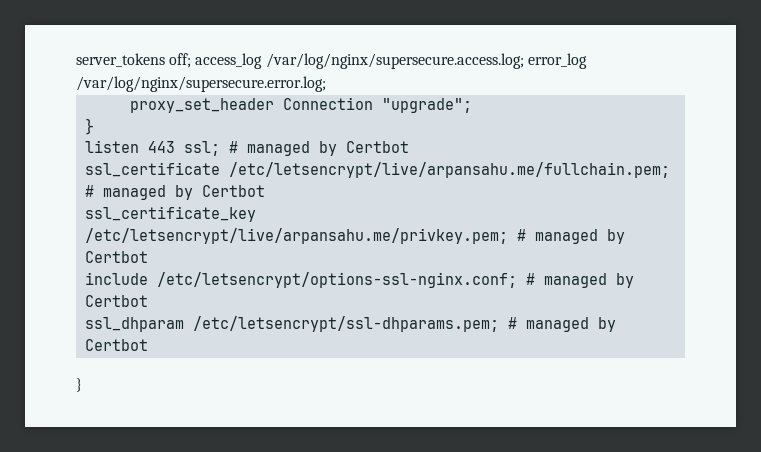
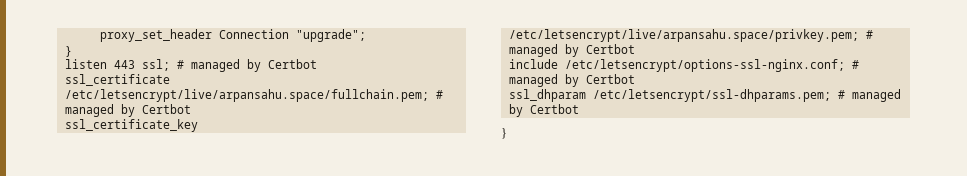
- server_tokens off; access_log /var/log/nginx/supersecure.access.log; error_log /var/log/nginx/supersecure.error.log;
- ssl_certificate /etc/letsencrypt/live/arpansahu.me/fullchain.pem; # managed by Certbot
+ ssl_certificate /etc/letsencrypt/live/arpansahu.space/fullchain.pem; # managed by Certbot
- ssl_certificate_key /etc/letsencrypt/live/arpansahu.me/privkey.pem; # managed by Certbot
+ ssl_certificate_key /etc/letsencrypt/live/arpansahu.space/privkey.pem; # managed by Certbot

